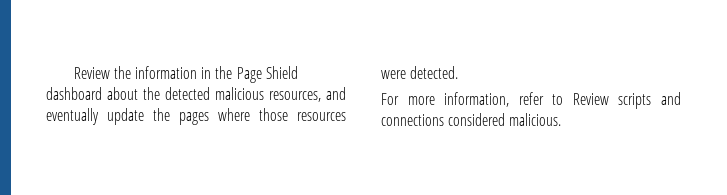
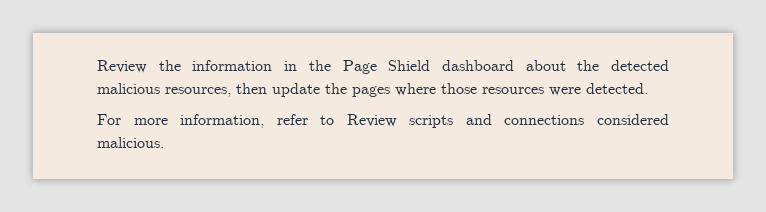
- Review the information in the Page Shield dashboard about the detected malicious resources, and eventually update the pages where those resources were detected.
+ Review the information in the Page Shield dashboard about the detected malicious resources, then update the pages where those resources were detected.

